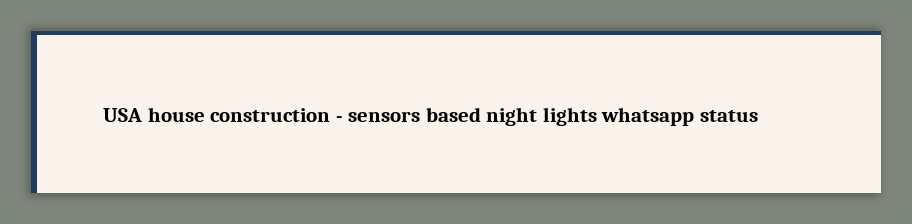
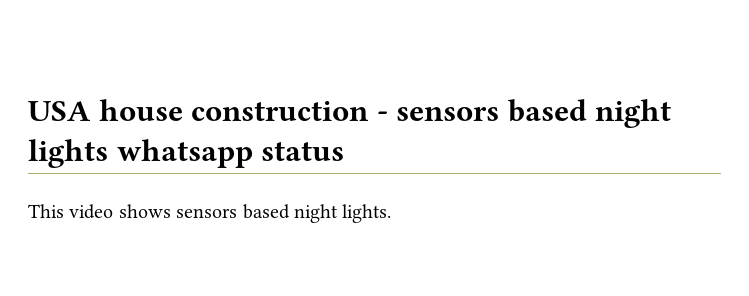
+ This video shows sensors based night lights.

